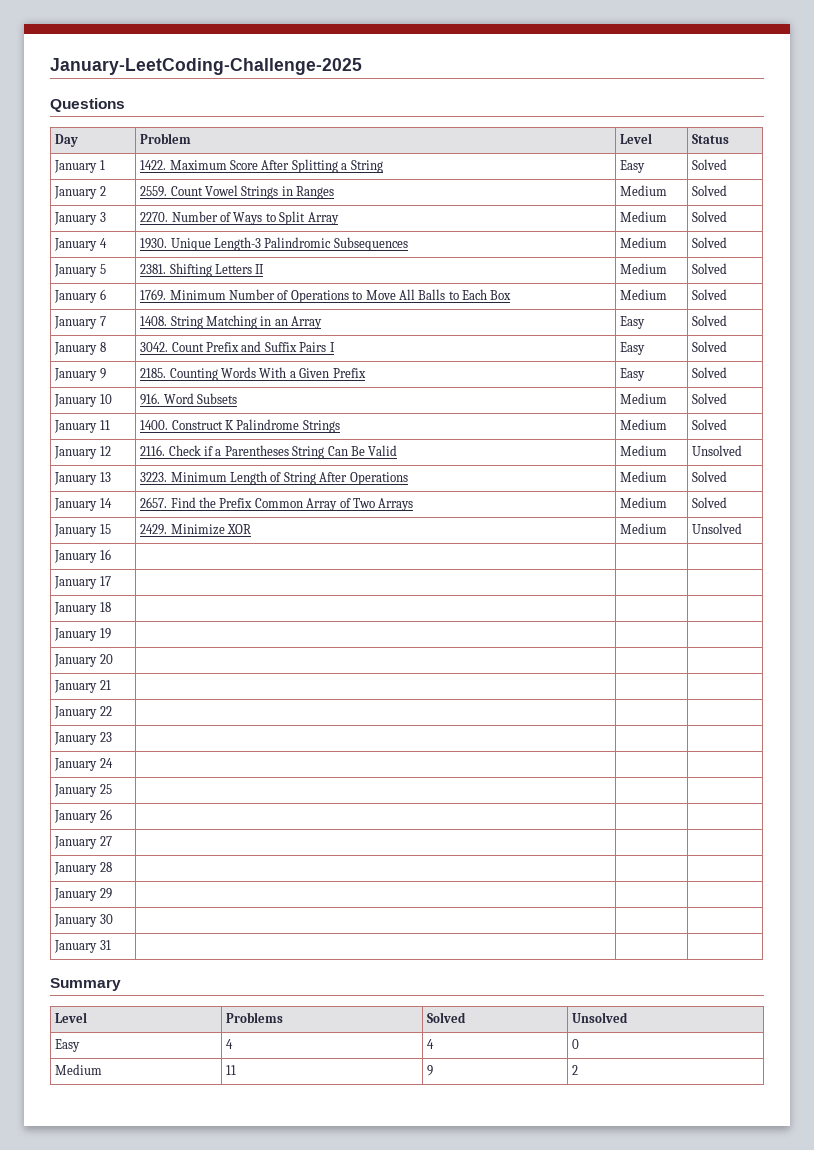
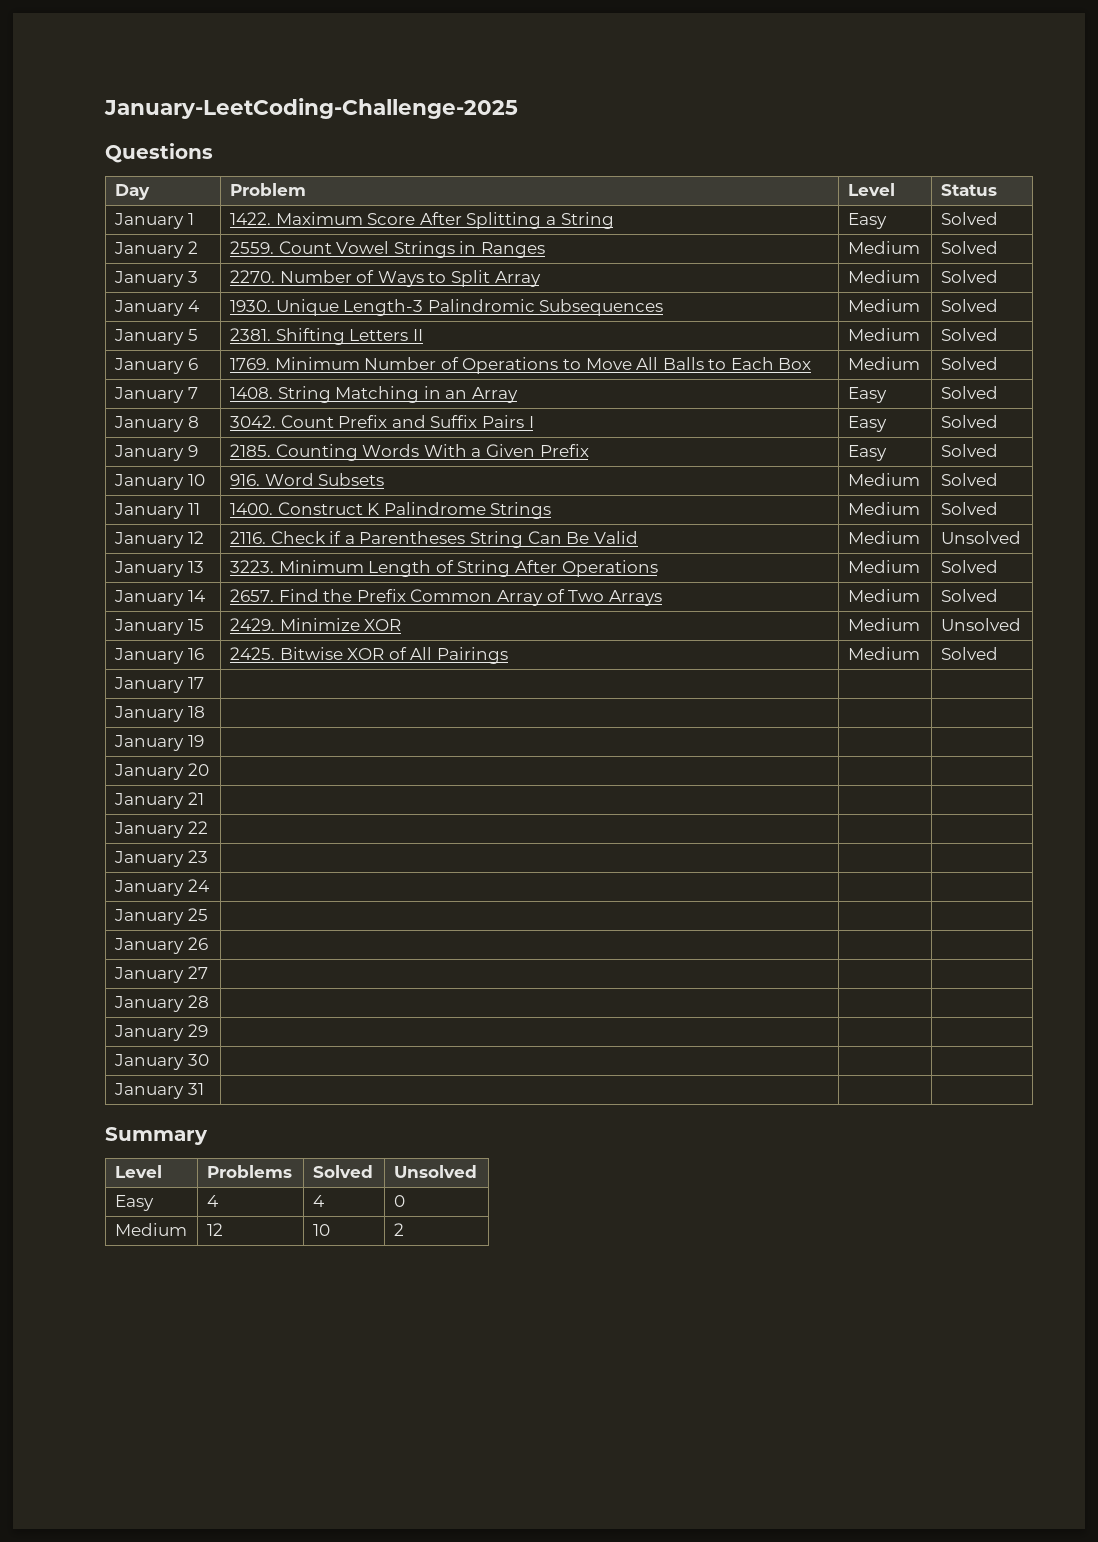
- January 16 | | |
+ January 16 | 2425. Bitwise XOR of All Pairings | Medium | Solved
- Medium | 11 | 9 | 2
+ Medium | 12 | 10 | 2

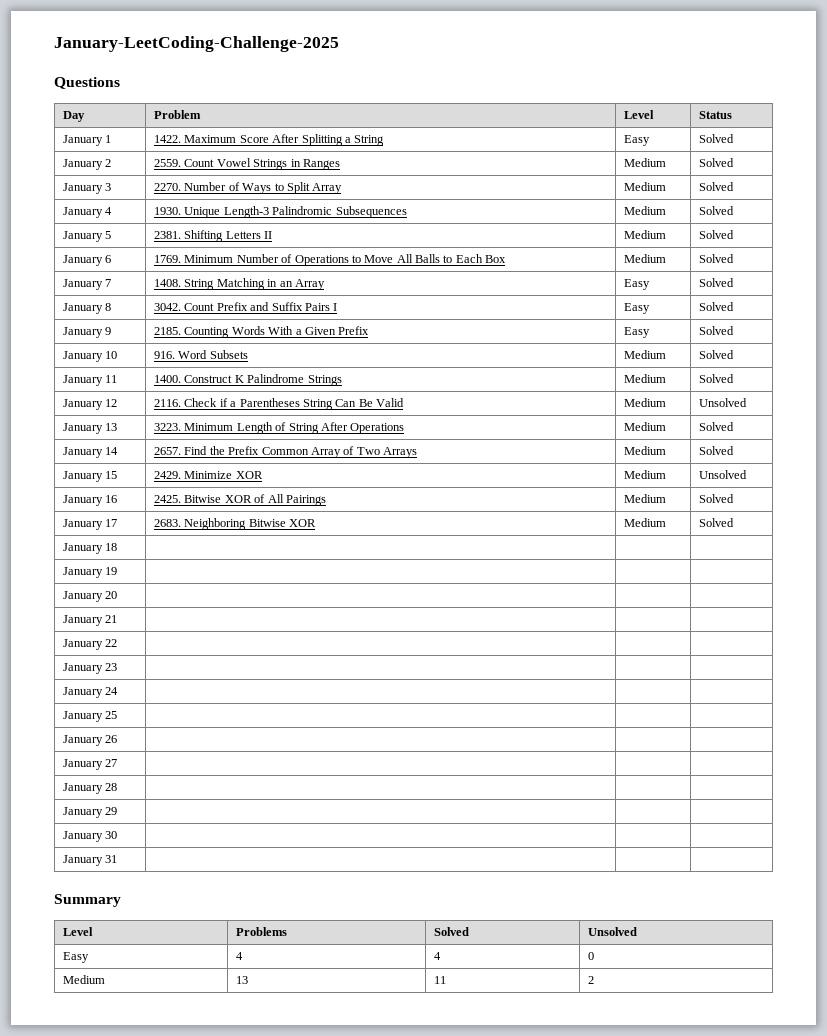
- January 17 | | |
+ January 17 | 2683. Neighboring Bitwise XOR | Medium | Solved
- Medium | 12 | 10 | 2
+ Medium | 13 | 11 | 2

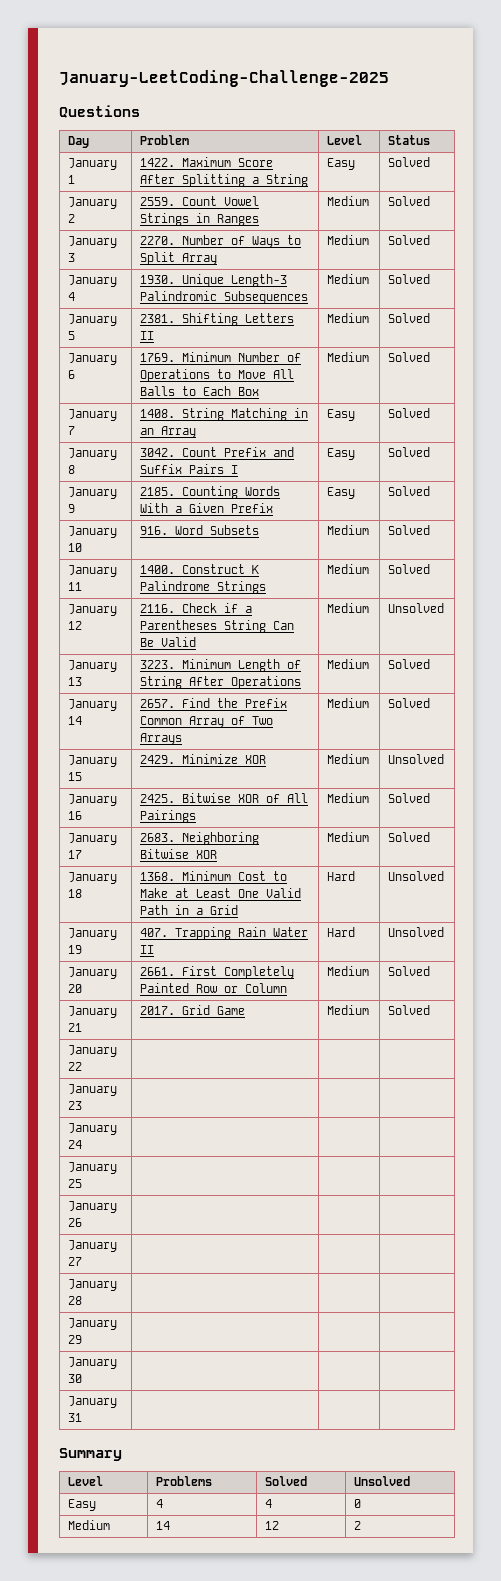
- January 18 | | |
- January 19 | | |
- January 20 | | |
- January 21 | | |
+ January 18 | 1368. Minimum Cost to Make at Least One Valid Path in a Grid | Hard | Unsolved
+ January 19 | 407. Trapping Rain Water II | Hard | Unsolved
+ January 20 | 2661. First Completely Painted Row or Column | Medium | Solved
+ January 21 | 2017. Grid Game | Medium | Solved
- Medium | 13 | 11 | 2
+ Medium | 14 | 12 | 2

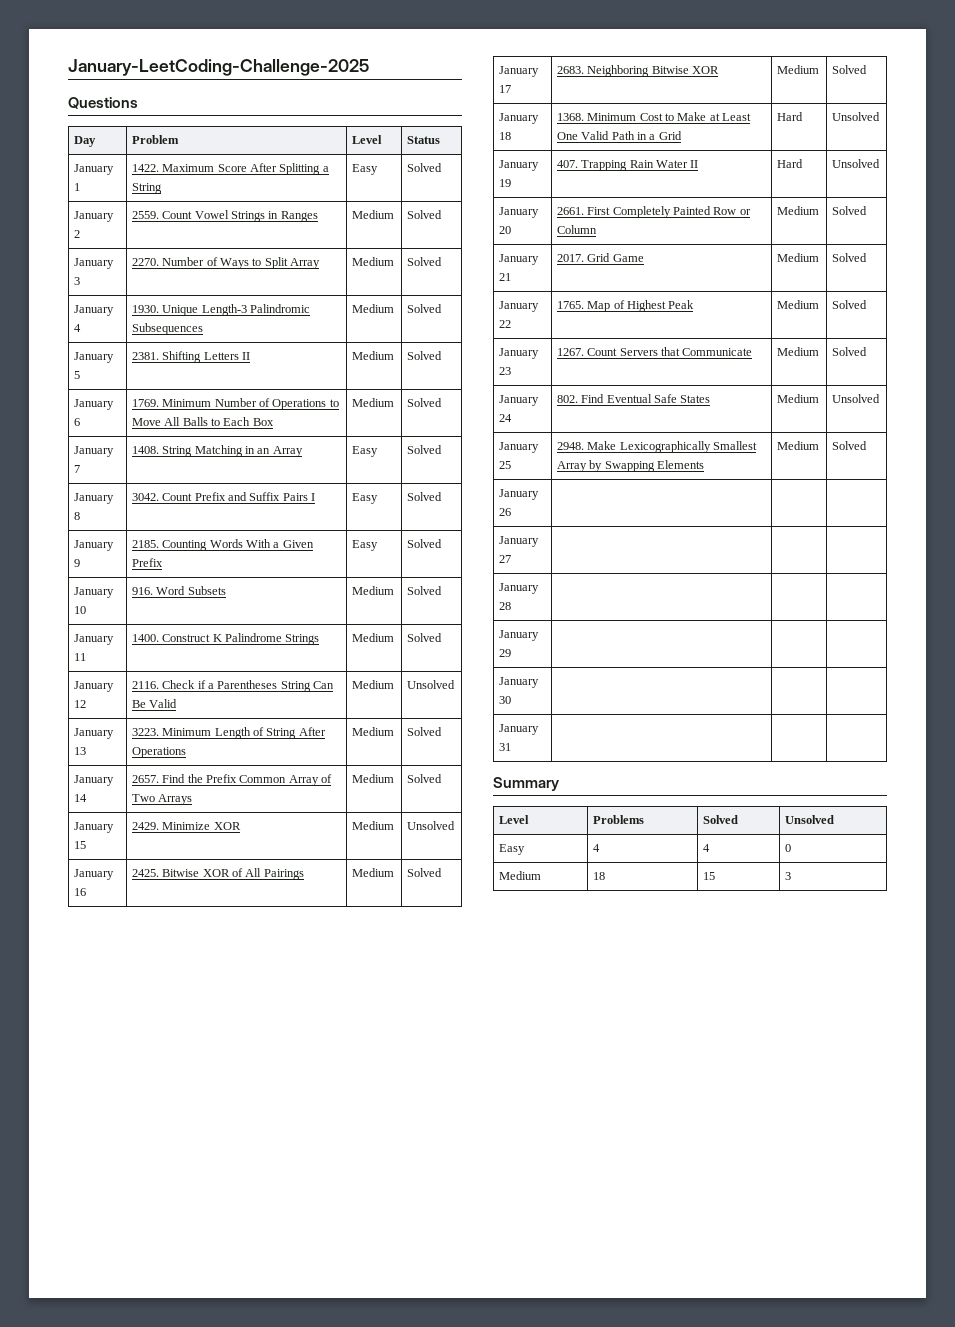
- January 22 | | |
- January 23 | | |
- January 24 | | |
- January 25 | | |
+ January 22 | 1765. Map of Highest Peak | Medium | Solved
+ January 23 | 1267. Count Servers that Communicate | Medium | Solved
+ January 24 | 802. Find Eventual Safe States | Medium | Unsolved
+ January 25 | 2948. Make Lexicographically Smallest Array by Swapping Elements | Medium | Solved
- Medium | 14 | 12 | 2
+ Medium | 18 | 15 | 3

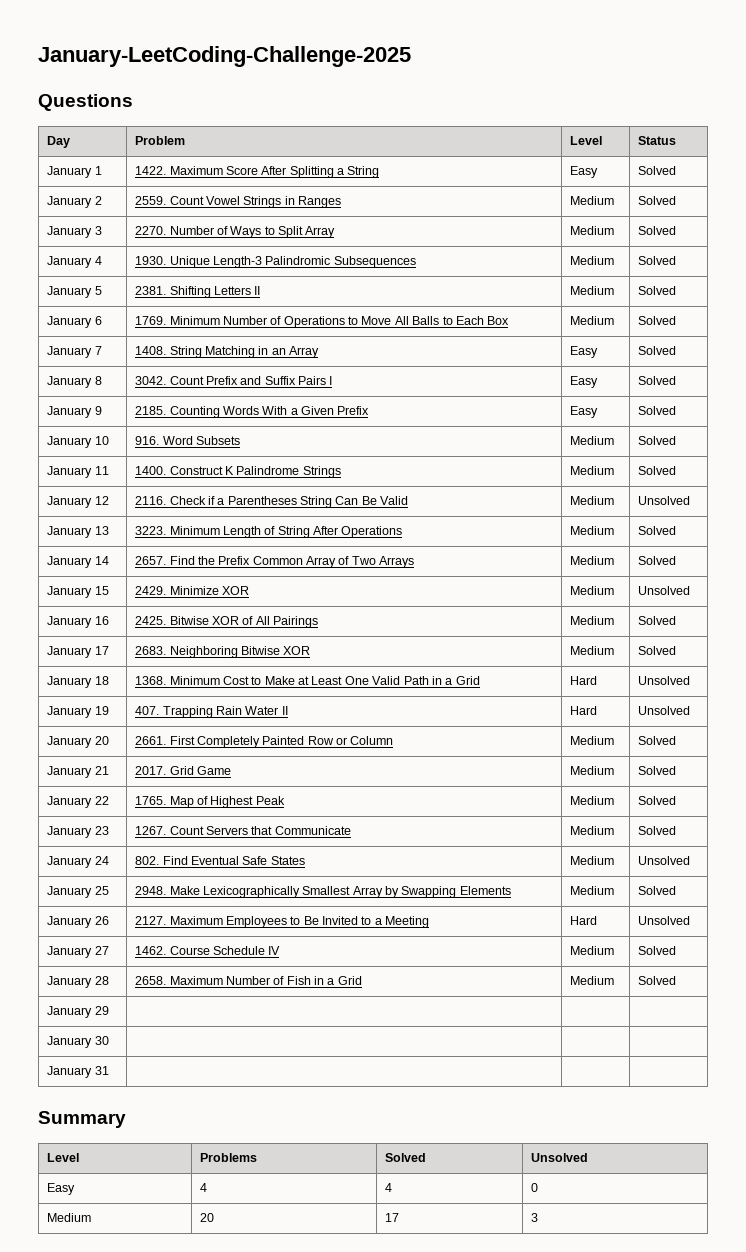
- January 26 | | |
- January 27 | | |
- January 28 | | |
+ January 26 | 2127. Maximum Employees to Be Invited to a Meeting | Hard | Unsolved
+ January 27 | 1462. Course Schedule IV | Medium | Solved
+ January 28 | 2658. Maximum Number of Fish in a Grid | Medium | Solved
- Medium | 18 | 15 | 3
+ Medium | 20 | 17 | 3

